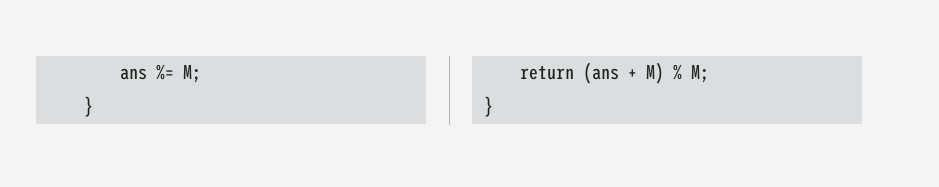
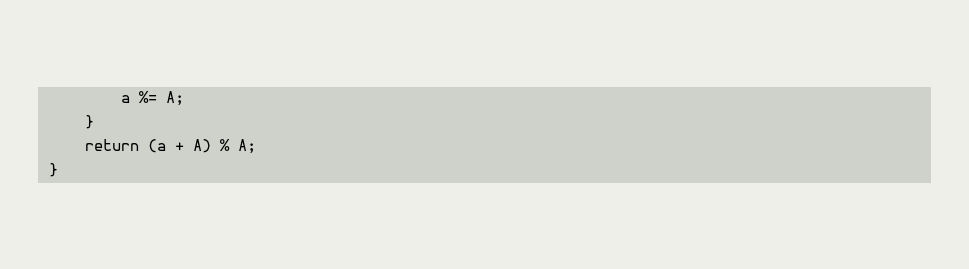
- ans %= M;
+ a %= A;
- return (ans + M) % M;
+ return (a + A) % A;

